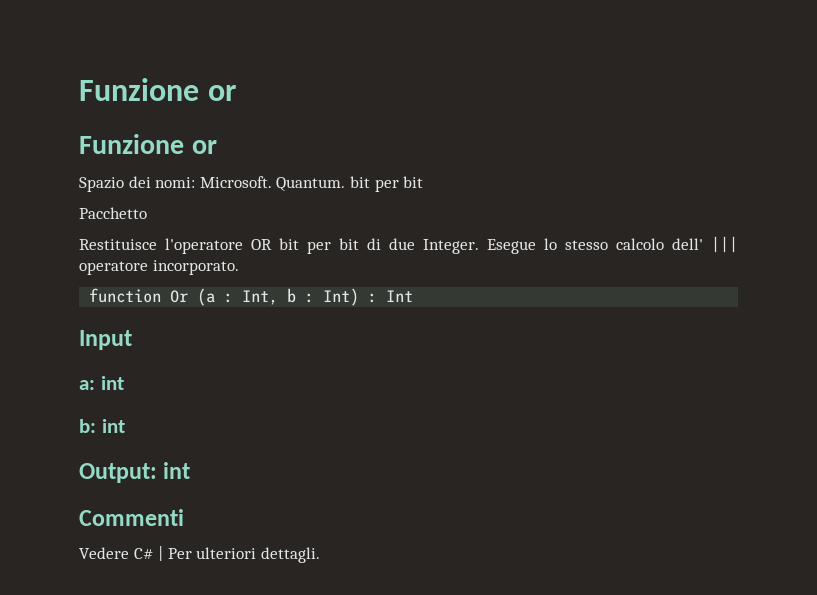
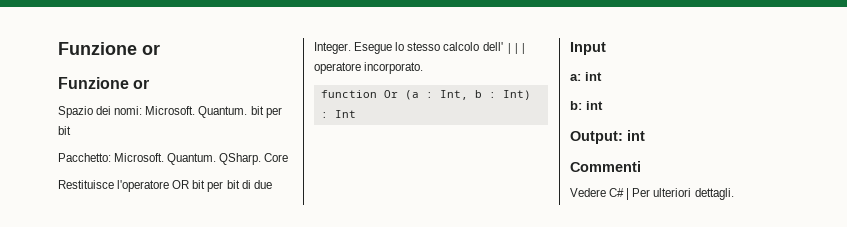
- Pacchetto
+ Pacchetto: Microsoft. Quantum. QSharp. Core

